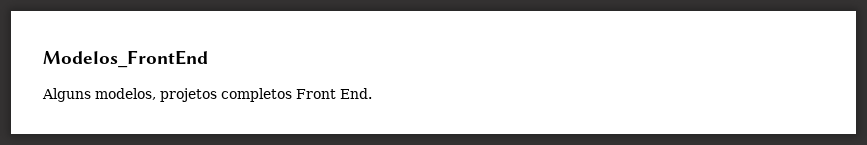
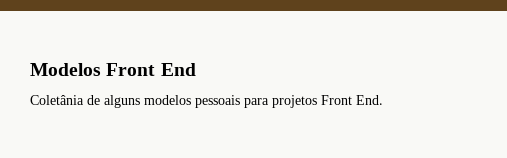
- Modelos_FrontEnd
- Alguns modelos, projetos completos Front End.
+ Modelos Front End
+ Coletânia de alguns modelos pessoais para projetos Front End.

